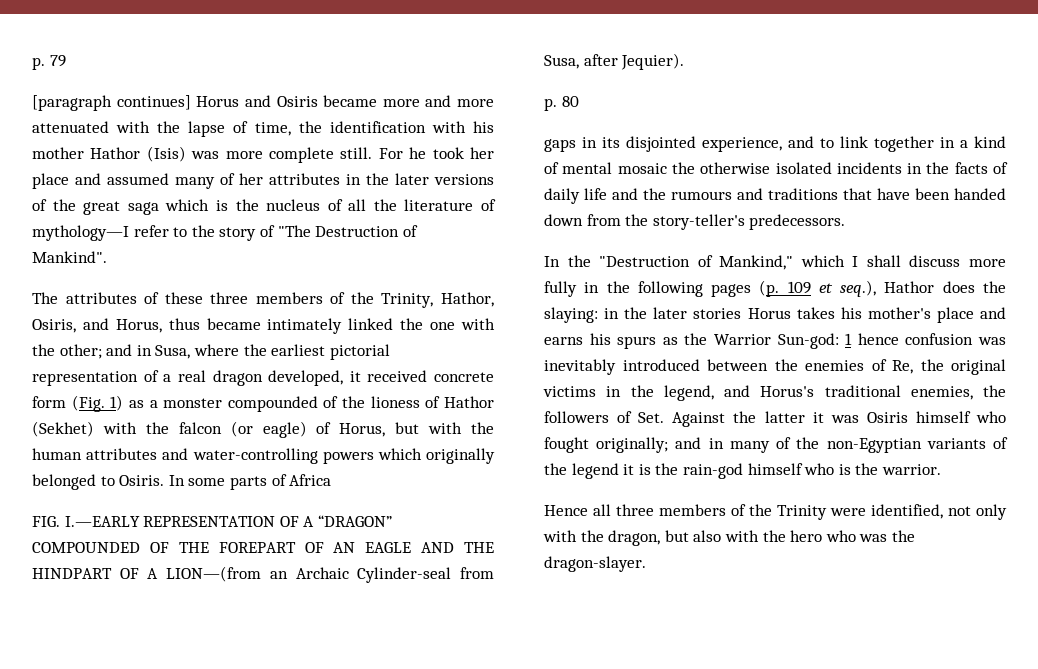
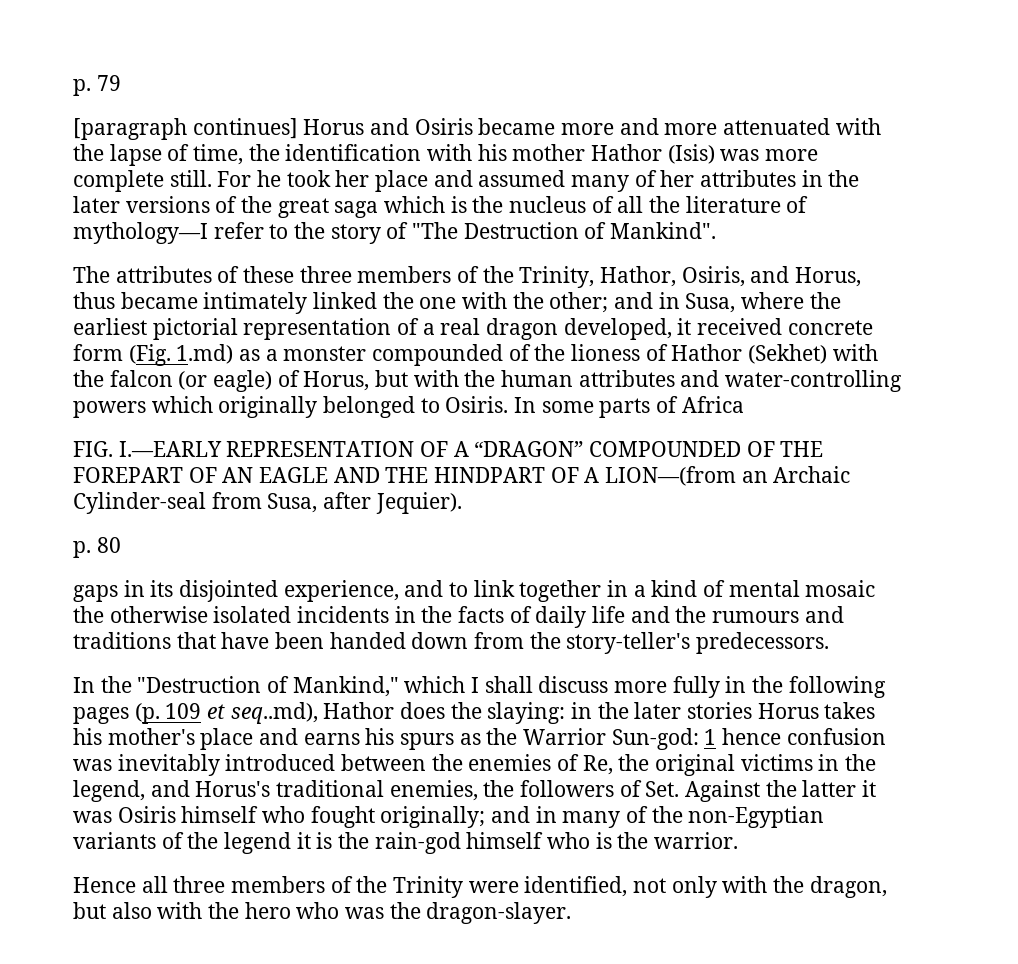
- and in Susa, where the earliest pictorial representation of a real dragon developed, it received concrete form (Fig. 1) as a monster compounded of the lioness of Hathor (Sekhet) with the falcon (or eagle) of Horus, but with the human attributes and water-controlling powers which originally belonged to Osiris.
+ and in Susa, where the earliest pictorial representation of a real dragon developed, it received concrete form (Fig. 1.md) as a monster compounded of the lioness of Hathor (Sekhet) with the falcon (or eagle) of Horus, but with the human attributes and water-controlling powers which originally belonged to Osiris.
- In the "Destruction of Mankind," which I shall discuss more fully in the following pages (p. 109 et seq.), Hathor does the slaying:
+ In the "Destruction of Mankind," which I shall discuss more fully in the following pages (p. 109 et seq..md), Hathor does the slaying:

